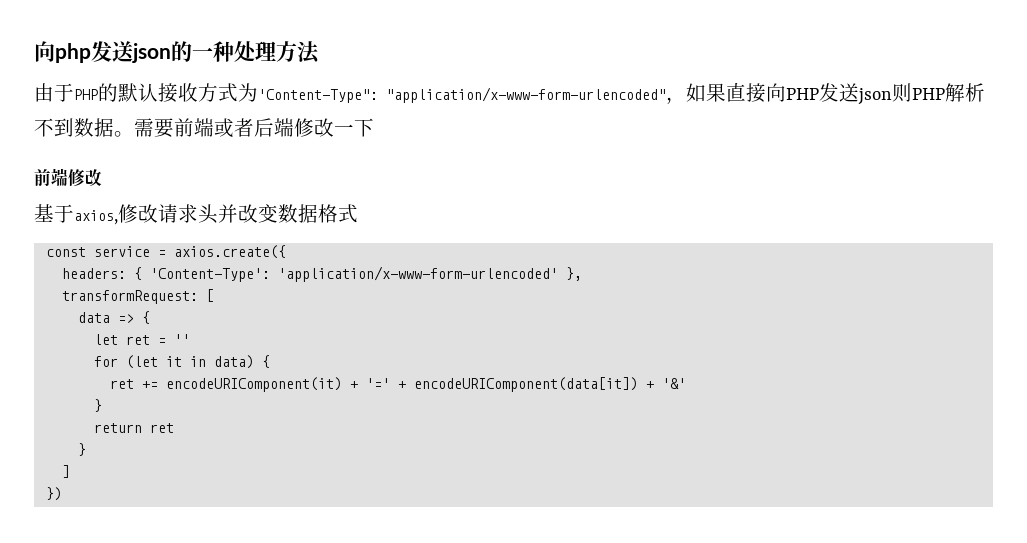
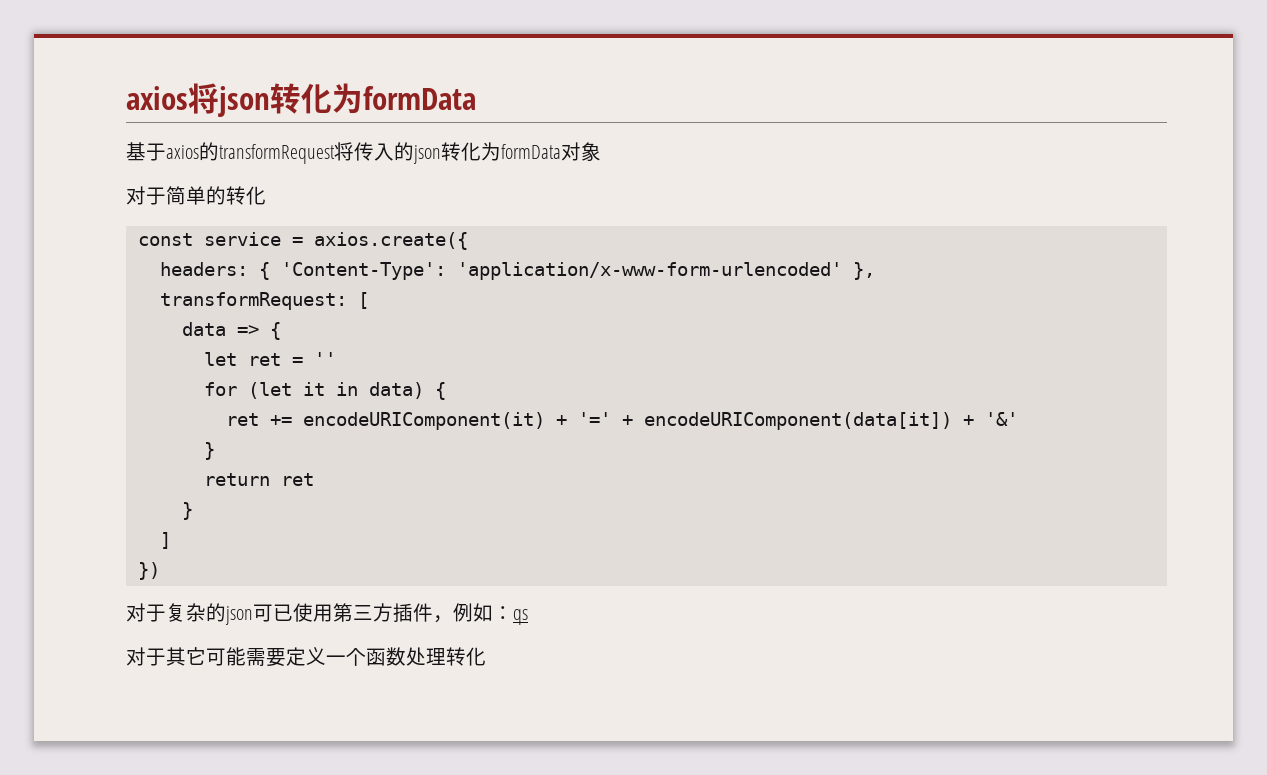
- 向php发送json的一种处理方法
- 由于PHP的默认接收方式为'Content-Type": "application/x-www-form-urlencoded"，如果直接向PHP发送json则PHP解析不到数据。需要前端或者后端修改一下
- 前端修改
- 基于axios,修改请求头并改变数据格式
+ axios将json转化为formData
+ 基于axios的transformRequest将传入的json转化为formData对象
+ 对于简单的转化
+ 对于复杂的json可已使用第三方插件，例如：qs
+ 对于其它可能需要定义一个函数处理转化

